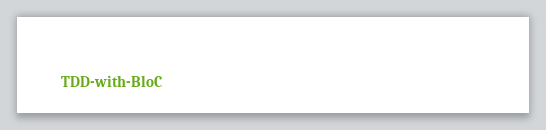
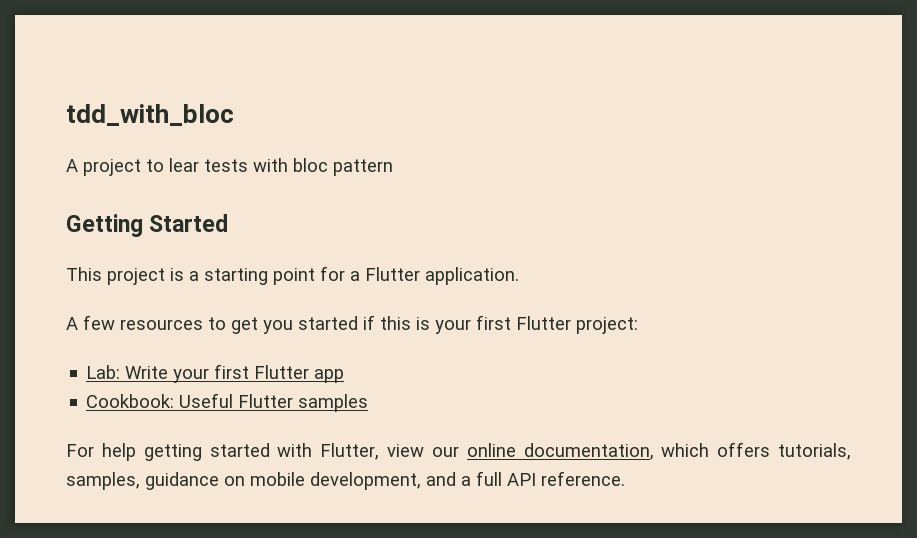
- TDD-with-BloC
+ tdd_with_bloc
+ A project to lear tests with bloc pattern
+ Getting Started
+ This project is a starting point for a Flutter application.
+ A few resources to get you started if this is your first Flutter project:
+ Lab: Write your first Flutter app
+ Cookbook: Useful Flutter samples
+ For help getting started with Flutter, view our online documentation, which offers tutorials, samples, guidance on mobile development, and a full API reference.

